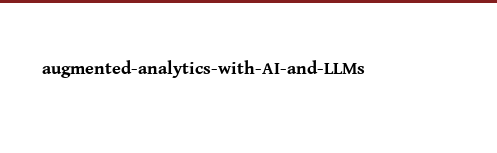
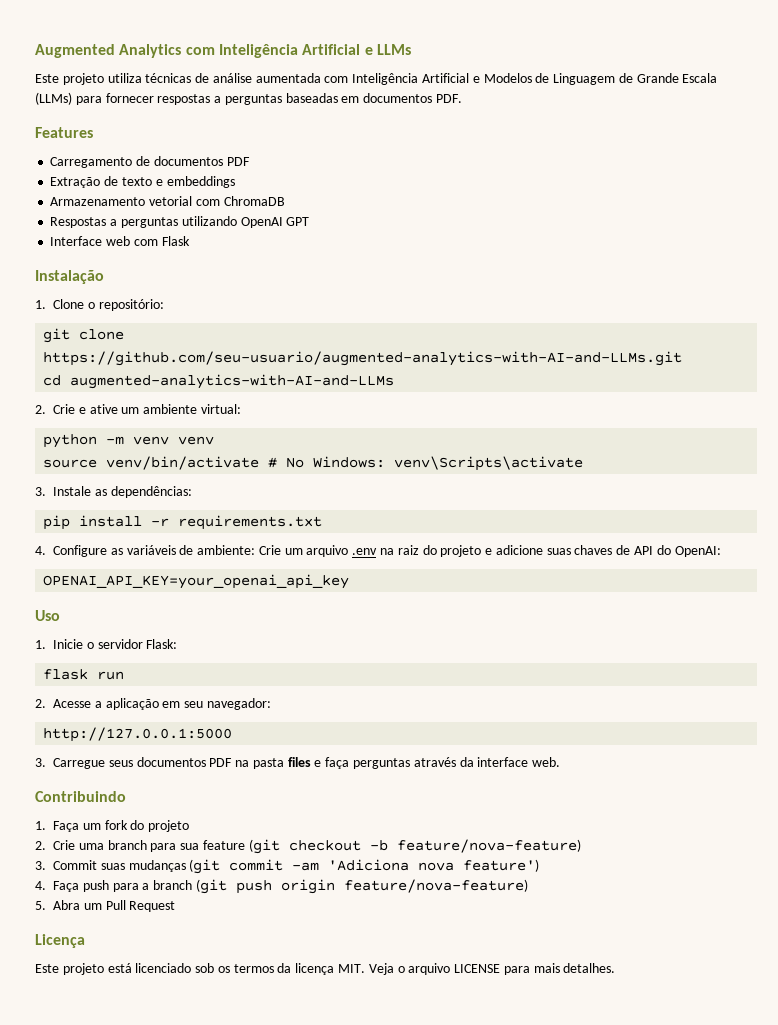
- augmented-analytics-with-AI-and-LLMs
+ Augmented Analytics com Inteligência Artificial e LLMs
+ Este projeto utiliza técnicas de análise aumentada com Inteligência Artificial e Modelos de Linguagem de Grande Escala (LLMs) para fornecer respostas a perguntas baseadas em documentos PDF.
+ Features
+ Carregamento de documentos PDF
+ Extração de texto e embeddings
+ Armazenamento vetorial com ChromaDB
+ Respostas a perguntas utilizando OpenAI GPT
+ Interface web com Flask
+ Instalação
+ 1. Clone o repositório:
+ git clone https://github.com/seu-usuario/augmented-analytics-with-AI-and-LLMs.git
+ cd augmented-analytics-with-AI-and-LLMs
+ 2. Crie e ative um ambiente virtual:
+ python -m venv venv
+ source venv/bin/activate # No Windows: venv\Scripts\activate
+ 3. Instale as dependências:
+ pip install -r requirements.txt
+ 4. Configure as variáveis de ambiente: Crie um arquivo .env na raiz do projeto e adicione suas chaves de API do OpenAI:
+ OPENAI_API_KEY=your_openai_api_key
+ Uso
+ 1. Inicie o servidor Flask:
+ flask run
+ 2. Acesse a aplicação em seu navegador:
+ http://127.0.0.1:5000
+ 3. Carregue seus documentos PDF na pasta files e faça perguntas através da interface web.
+ Contribuindo
+ 1. Faça um fork do projeto
+ 2. Crie uma branch para sua feature (git checkout -b feature/nova-feature)
+ 3. Commit suas mudanças (git commit -am 'Adiciona nova feature')
+ 4. Faça push para a branch (git push origin feature/nova-feature)
+ 5. Abra um Pull Request
+ Licença
+ Este projeto está licenciado sob os termos da licença MIT. Veja o arquivo LICENSE para mais detalhes.

